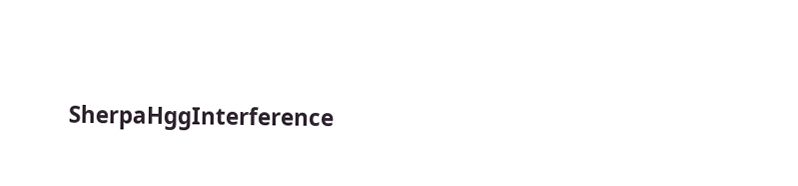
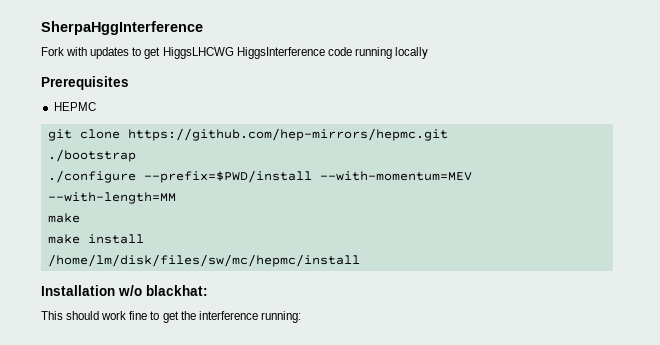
+ Fork with updates to get HiggsLHCWG HiggsInterference code running locally
+ Prerequisites
+ HEPMC
+ git clone https://github.com/hep-mirrors/hepmc.git
+ ./bootstrap
+ ./configure --prefix=$PWD/install --with-momentum=MEV --with-length=MM
+ make
+ make install
+ /home/lm/disk/files/sw/mc/hepmc/install
+ Installation w/o blackhat:
+ This should work fine to get the interference running:

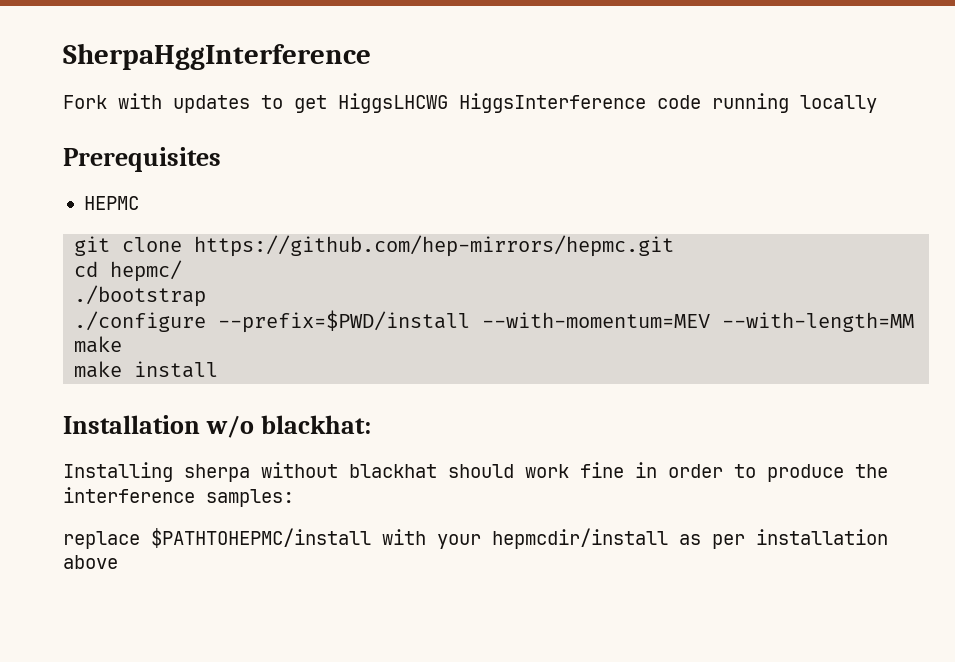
+ cd hepmc/
- /home/lm/disk/files/sw/mc/hepmc/install
- This should work fine to get the interference running:
+ Installing sherpa without blackhat should work fine in order to produce the interference samples:
+ replace $PATHTOHEPMC/install with your hepmcdir/install as per installation above

